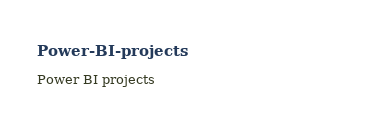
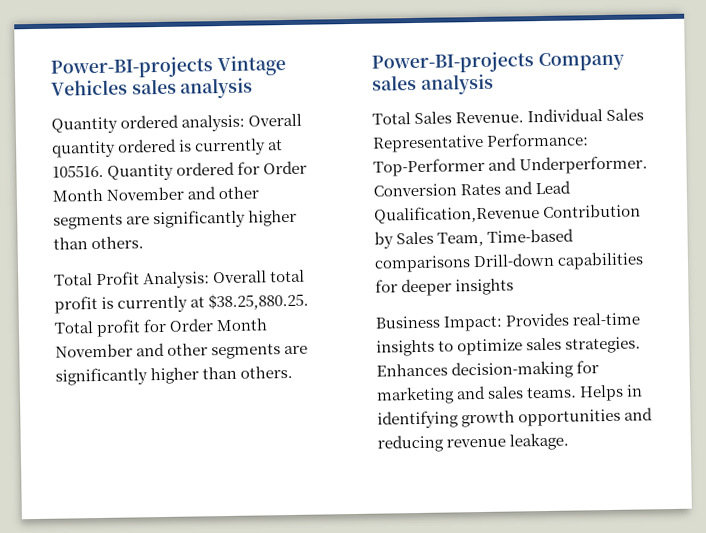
- Power-BI-projects
- Power BI projects
+ Power-BI-projects Vintage Vehicles sales analysis
+ Quantity ordered analysis: Overall quantity ordered is currently at 105516. Quantity ordered for Order Month November and other segments are significantly higher than others.
+ Total Profit Analysis: Overall total profit is currently at $38.25,880.25. Total profit for Order Month November and other segments are significantly higher than others.
+ Power-BI-projects Company sales analysis
+ Total Sales Revenue. Individual Sales Representative Performance: Top-Performer and Underperformer. Conversion Rates and Lead Qualification,Revenue Contribution by Sales Team, Time-based comparisons Drill-down capabilities for deeper insights
+ Business Impact: Provides real-time insights to optimize sales strategies. Enhances decision-making for marketing and sales teams. Helps in identifying growth opportunities and reducing revenue leakage.

